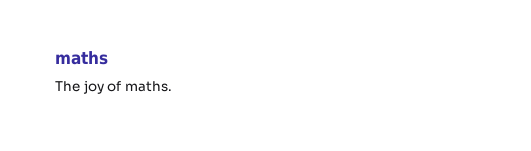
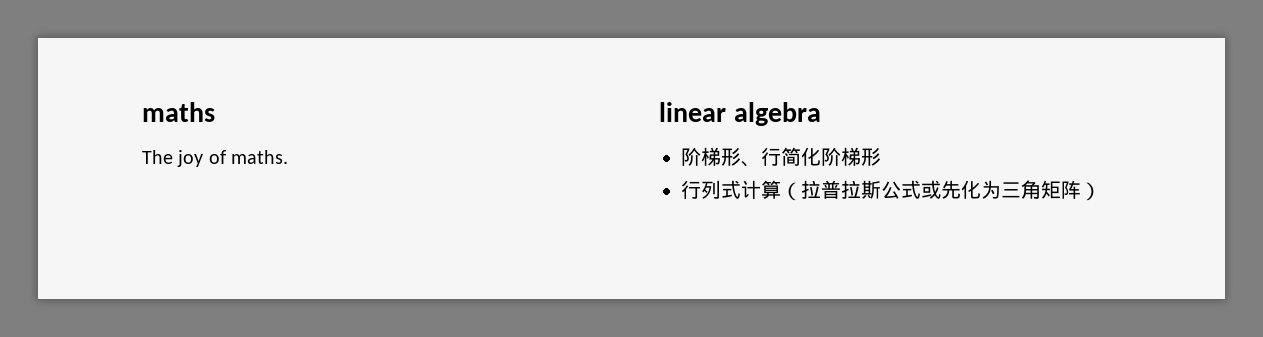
+ linear algebra
+ 阶梯形、行简化阶梯形
+ 行列式计算（拉普拉斯公式或先化为三角矩阵）

